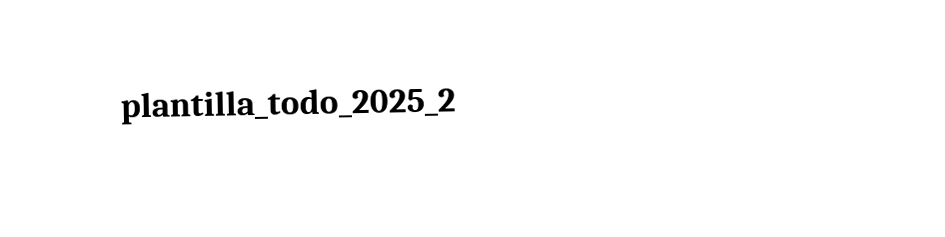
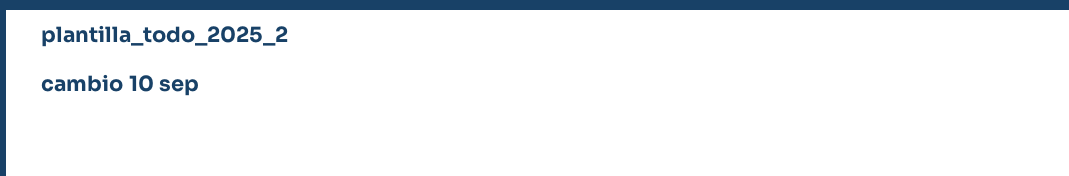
+ cambio 10 sep

